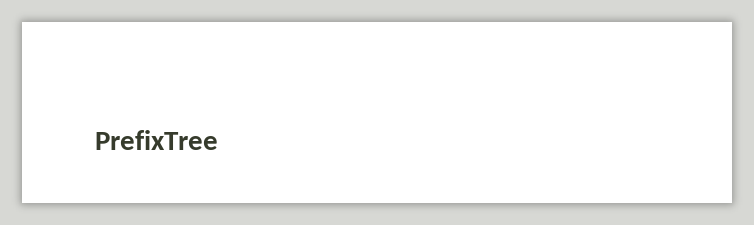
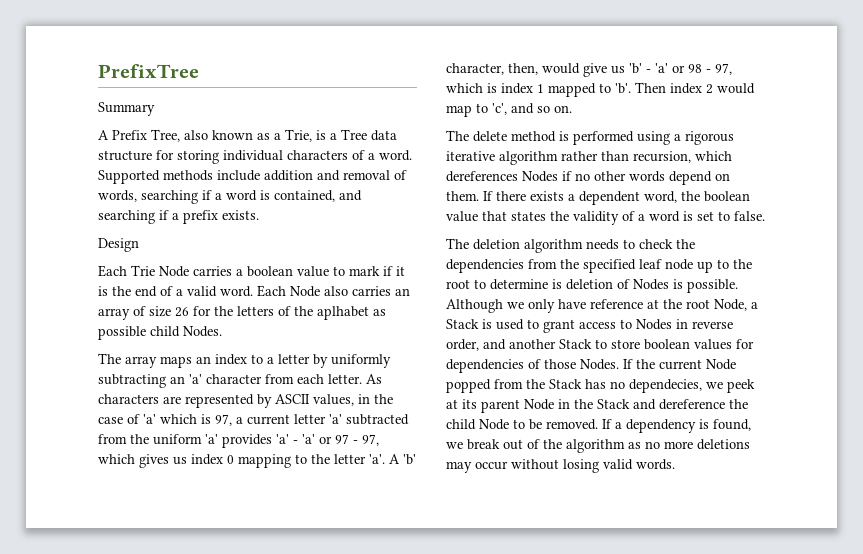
+ Summary
+ A Prefix Tree, also known as a Trie, is a Tree data structure for storing individual characters of a word. Supported methods include addition and removal of words, searching if a word is contained, and searching if a prefix exists.
+ Design
+ Each Trie Node carries a boolean value to mark if it is the end of a valid word. Each Node also carries an array of size 26 for the letters of the aplhabet as possible child Nodes.
+ The array maps an index to a letter by uniformly subtracting an 'a' character from each letter. As characters are represented by ASCII values, in the case of 'a' which is 97, a current letter 'a' subtracted from the uniform 'a' provides 'a' - 'a' or 97 - 97, which gives us index 0 mapping to the letter 'a'. A 'b' character, then, would give us 'b' - 'a' or 98 - 97, which is index 1 mapped to 'b'. Then index 2 would map to 'c', and so on.
+ The delete method is performed using a rigorous iterative algorithm rather than recursion, which dereferences Nodes if no other words depend on them. If there exists a dependent word, the boolean value that states the validity of a word is set to false.
+ The deletion algorithm needs to check the dependencies from the specified leaf node up to the root to determine is deletion of Nodes is possible. Although we only have reference at the root Node, a Stack is used to grant access to Nodes in reverse order, and another Stack to store boolean values for dependencies of those Nodes. If the current Node popped from the Stack has no dependecies, we peek at its parent Node in the Stack and dereference the child Node to be removed. If a dependency is found, we break out of the algorithm as no more deletions may occur without losing valid words.

